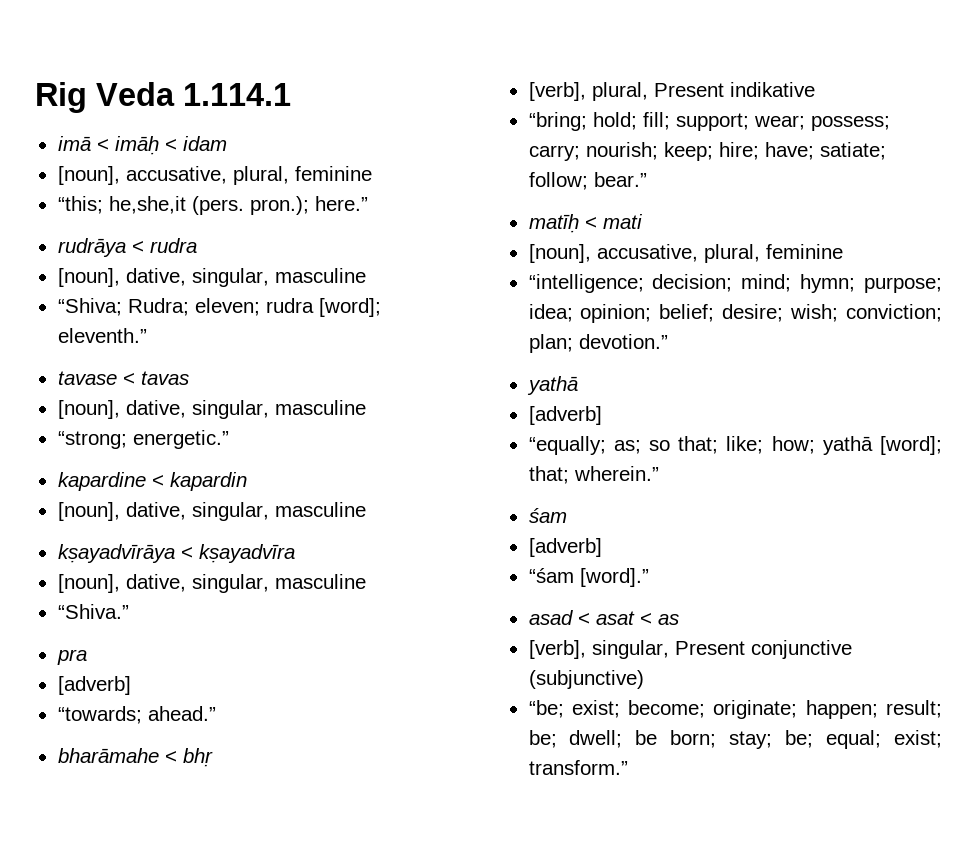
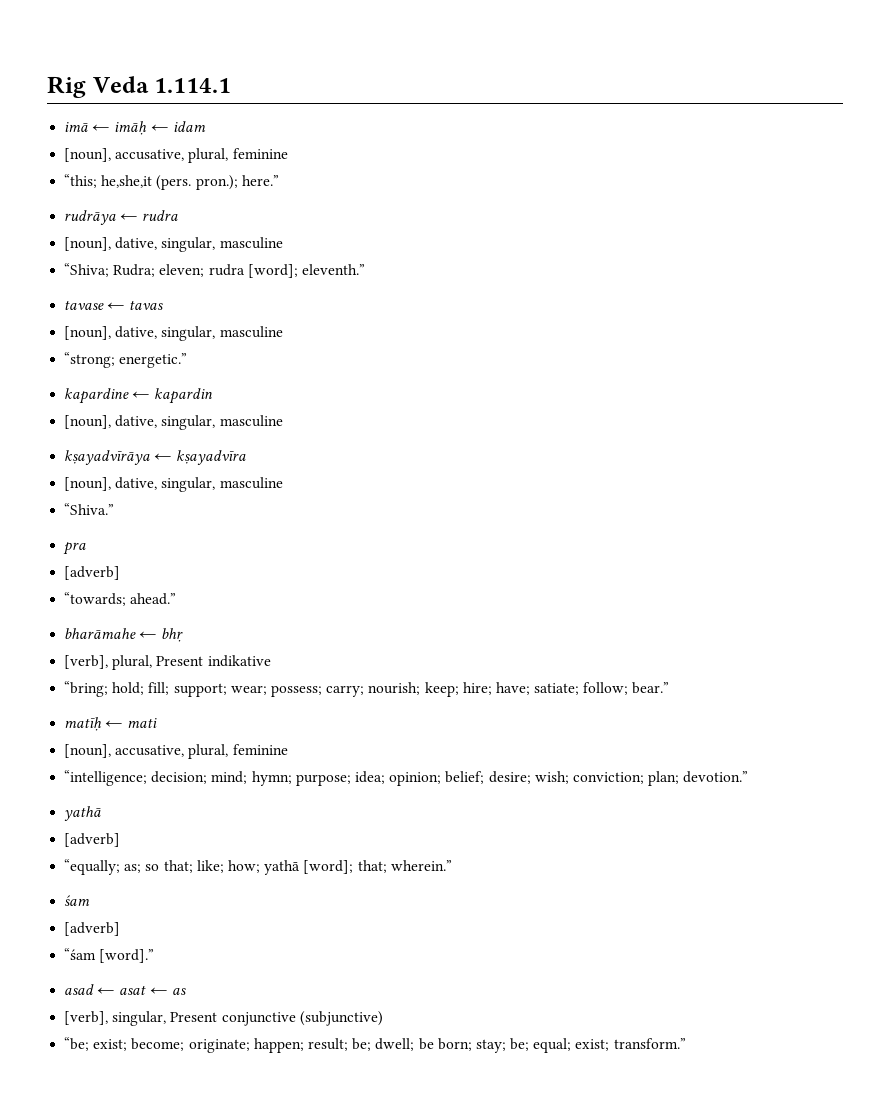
- imā < imāḥ < idam
+ imā ← imāḥ ← idam
- rudrāya < rudra
+ rudrāya ← rudra
- tavase < tavas
+ tavase ← tavas
- kapardine < kapardin
+ kapardine ← kapardin
- kṣayadvīrāya < kṣayadvīra
+ kṣayadvīrāya ← kṣayadvīra
- bharāmahe < bhṛ
+ bharāmahe ← bhṛ
- matīḥ < mati
+ matīḥ ← mati
- asad < asat < as
+ asad ← asat ← as

